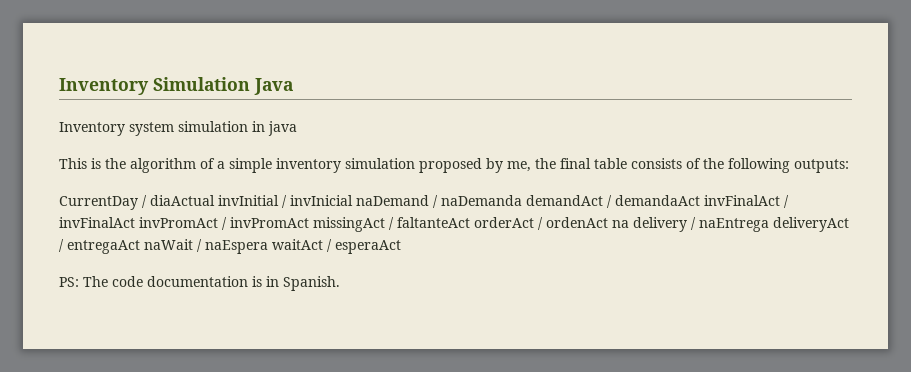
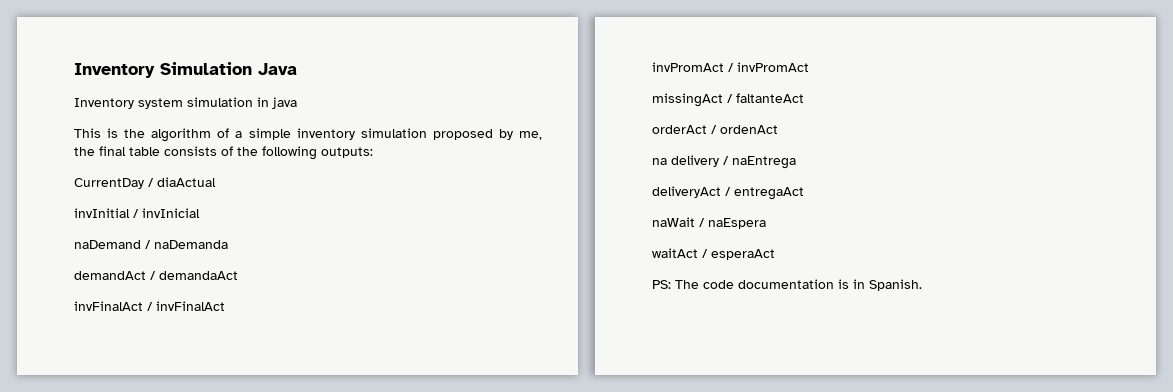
- CurrentDay / diaActual invInitial / invInicial naDemand / naDemanda demandAct / demandaAct invFinalAct / invFinalAct invPromAct / invPromAct missingAct / faltanteAct orderAct / ordenAct na delivery / naEntrega deliveryAct / entregaAct naWait / naEspera waitAct / esperaAct
+ CurrentDay / diaActual
+ invInitial / invInicial
+ naDemand / naDemanda
+ demandAct / demandaAct
+ invFinalAct / invFinalAct
+ invPromAct / invPromAct
+ missingAct / faltanteAct
+ orderAct / ordenAct
+ na delivery / naEntrega
+ deliveryAct / entregaAct
+ naWait / naEspera
+ waitAct / esperaAct

